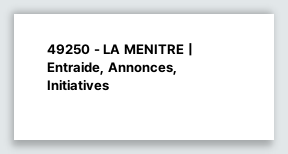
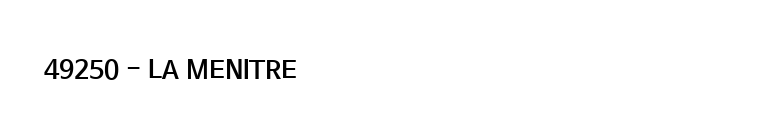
- 49250 - LA MENITRE | Entraide, Annonces, Initiatives
+ 49250 - LA MENITRE

